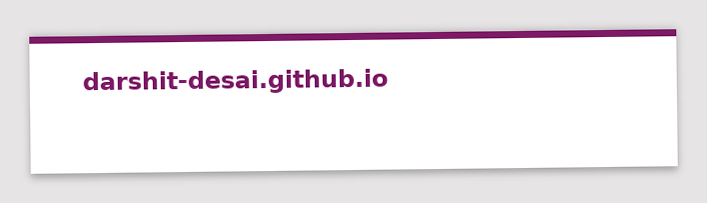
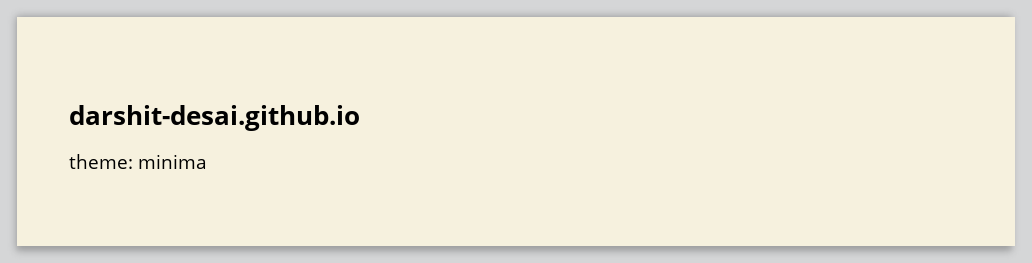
+ theme: minima

